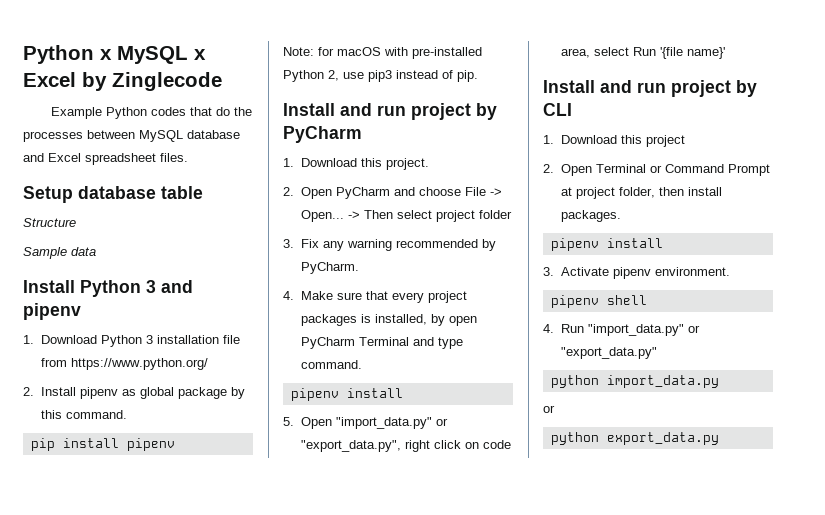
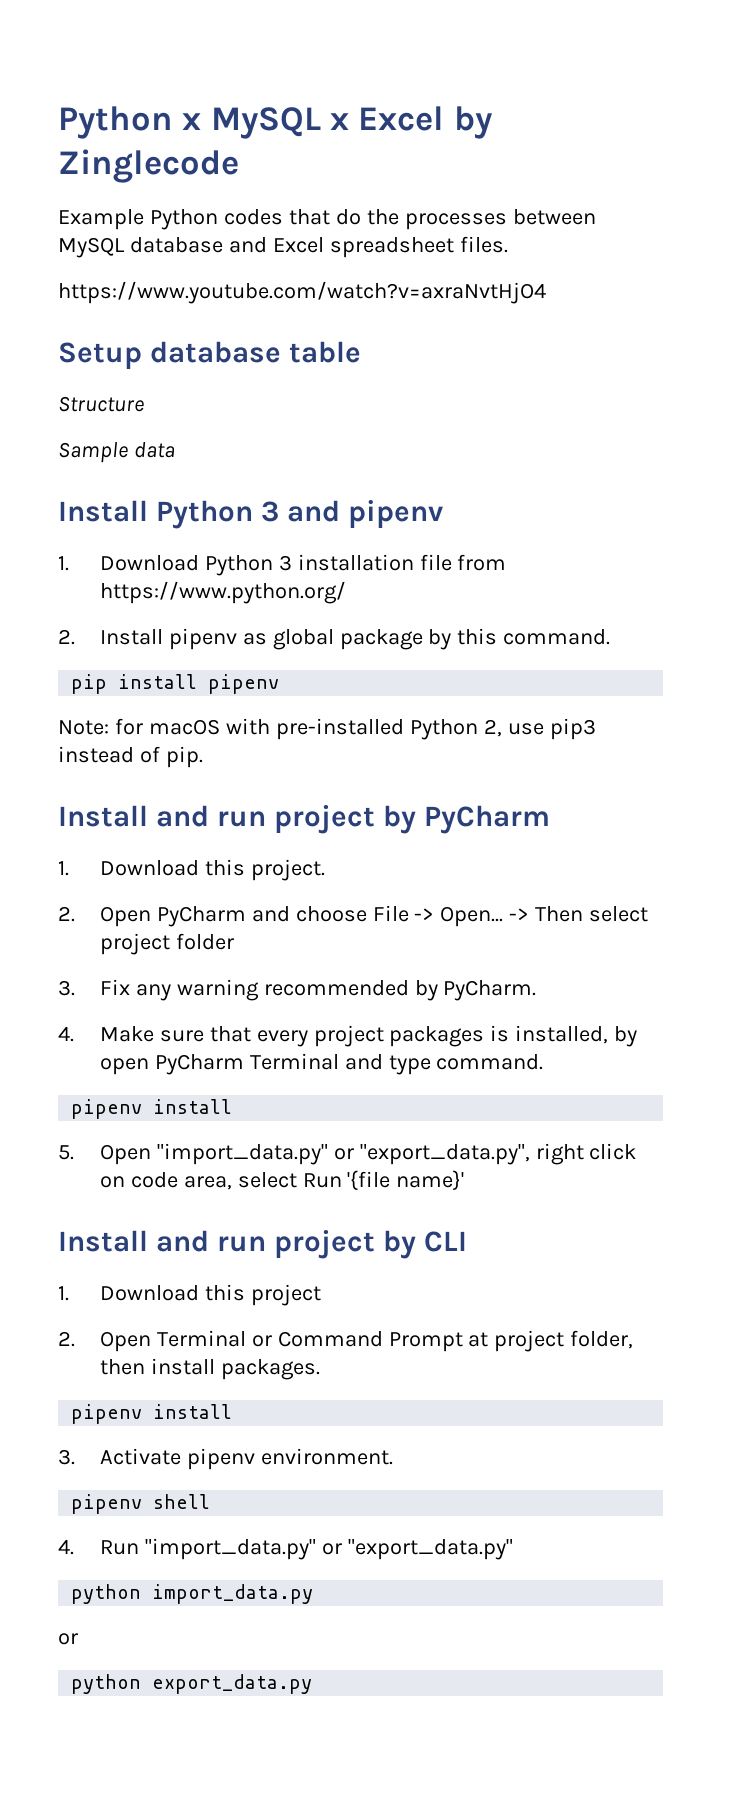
+ https://www.youtube.com/watch?v=axraNvtHjO4

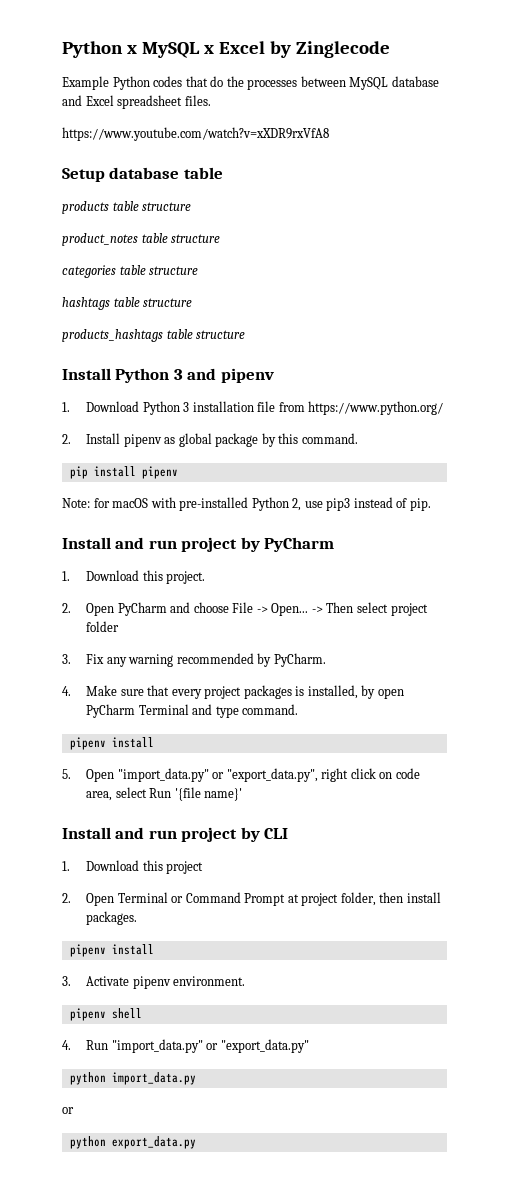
- https://www.youtube.com/watch?v=axraNvtHjO4
+ https://www.youtube.com/watch?v=xXDR9rxVfA8
- Structure
- Sample data
+ products table structure
+ product_notes table structure
+ categories table structure
+ hashtags table structure
+ products_hashtags table structure

